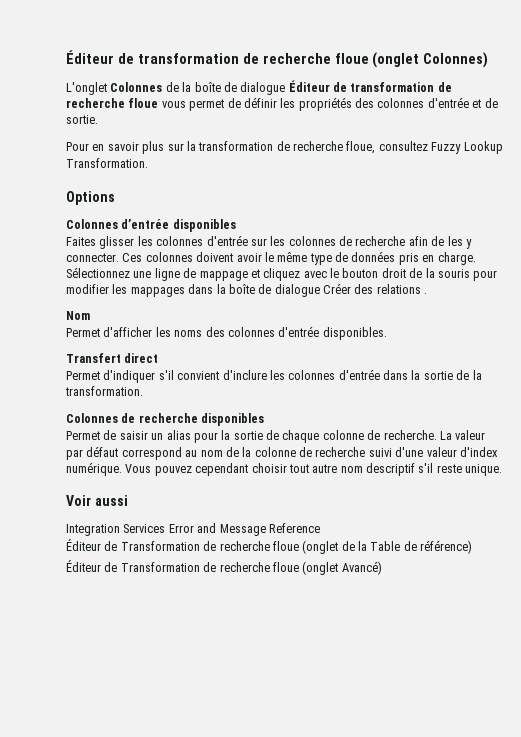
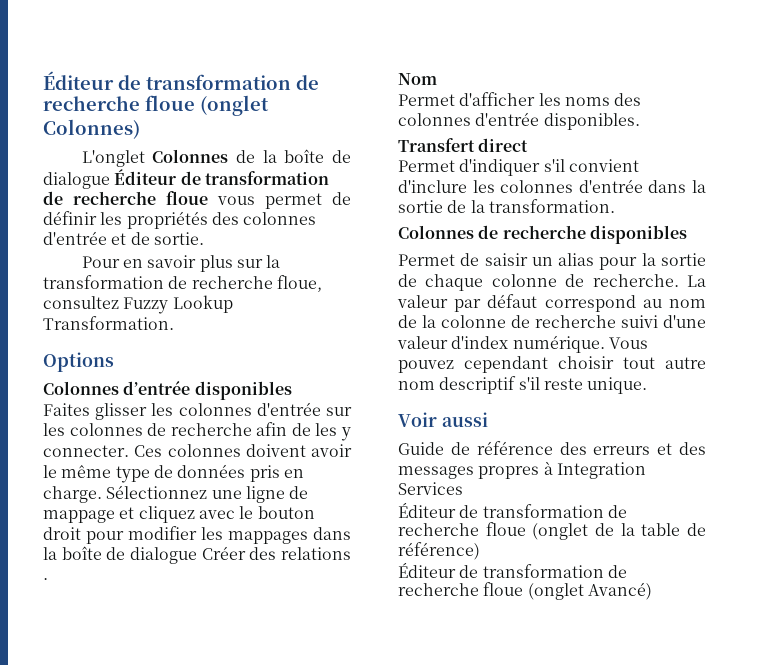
- Sélectionnez une ligne de mappage et cliquez avec le bouton droit de la souris pour modifier les mappages dans la boîte de dialogue Créer des relations .
+ Sélectionnez une ligne de mappage et cliquez avec le bouton droit pour modifier les mappages dans la boîte de dialogue Créer des relations .
- Integration Services Error and Message Reference
- Éditeur de Transformation de recherche floue (onglet de la Table de référence)
+ Guide de référence des erreurs et des messages propres à Integration Services
+ Éditeur de transformation de recherche floue (onglet de la table de référence)
- Éditeur de Transformation de recherche floue (onglet Avancé)
+ Éditeur de transformation de recherche floue (onglet Avancé)

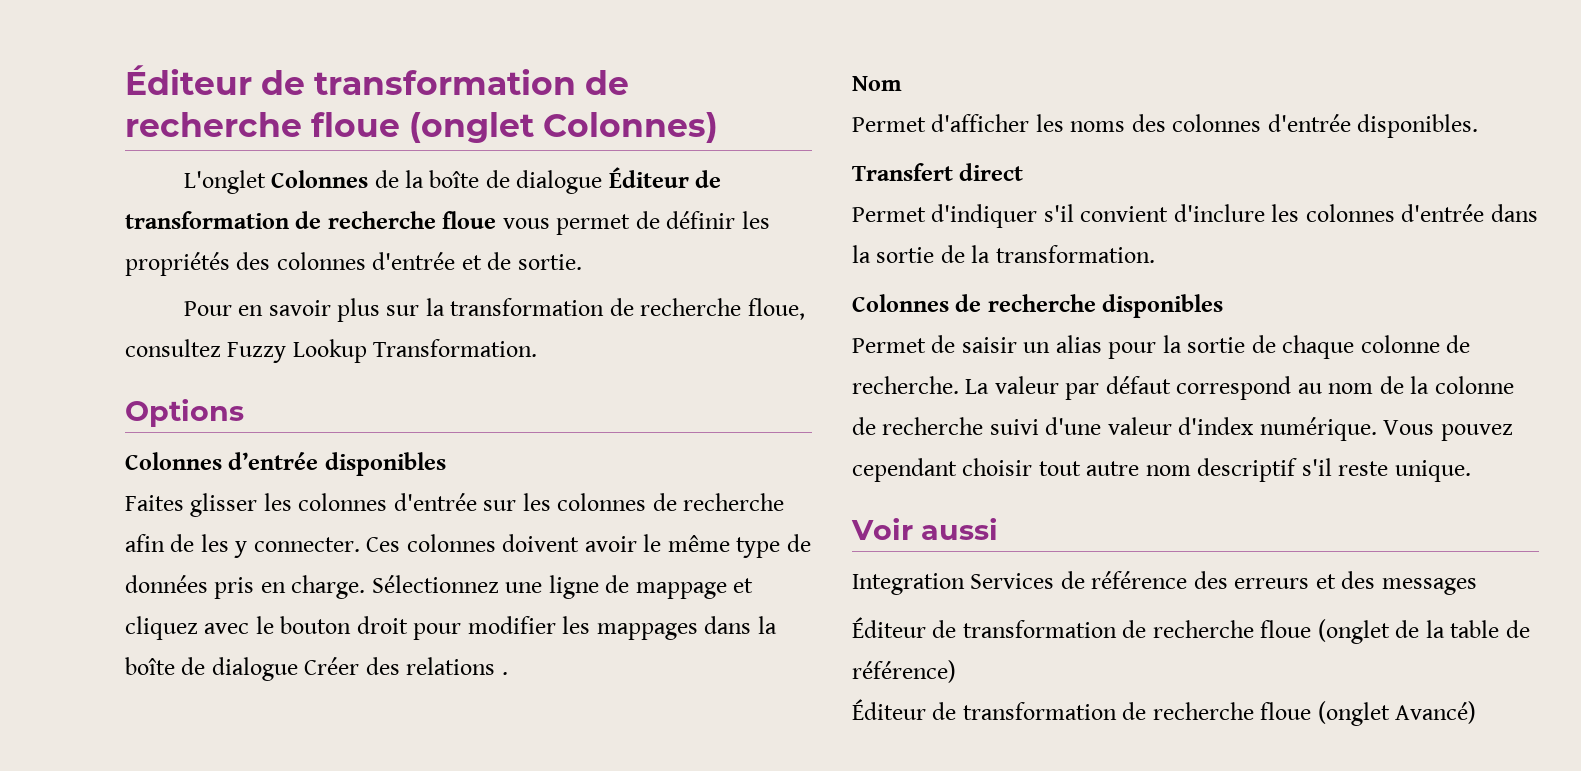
- Guide de référence des erreurs et des messages propres à Integration Services
+ Integration Services de référence des erreurs et des messages

